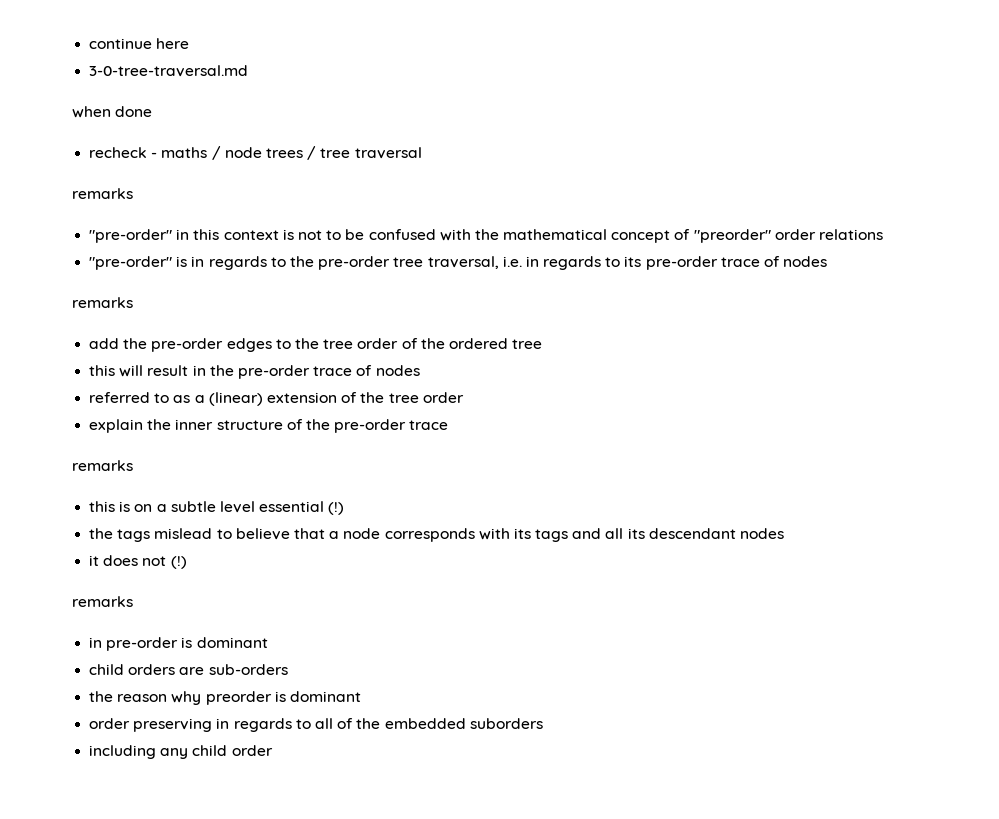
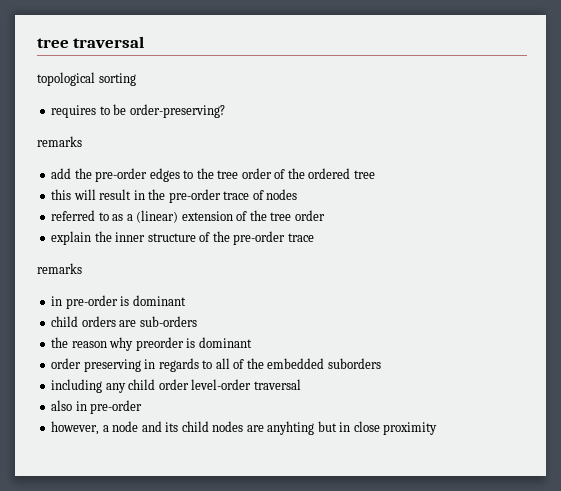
- continue here
- 3-0-tree-traversal.md
- when done
- recheck - maths / node trees / tree traversal
- remarks
- "pre-order" in this context is not to be confused with the mathematical concept of "preorder" order relations
- "pre-order" is in regards to the pre-order tree traversal, i.e. in regards to its pre-order trace of nodes
+ tree traversal
+ topological sorting
+ requires to be order-preserving?
- this is on a subtle level essential (!)
- the tags mislead to believe that a node corresponds with its tags and all its descendant nodes
- it does not (!)
- remarks
- including any child order
+ including any child order level-order traversal
+ also in pre-order
+ however, a node and its child nodes are anyhting but in close proximity

